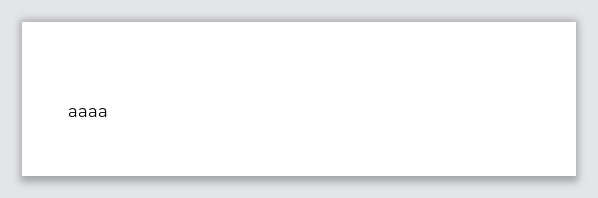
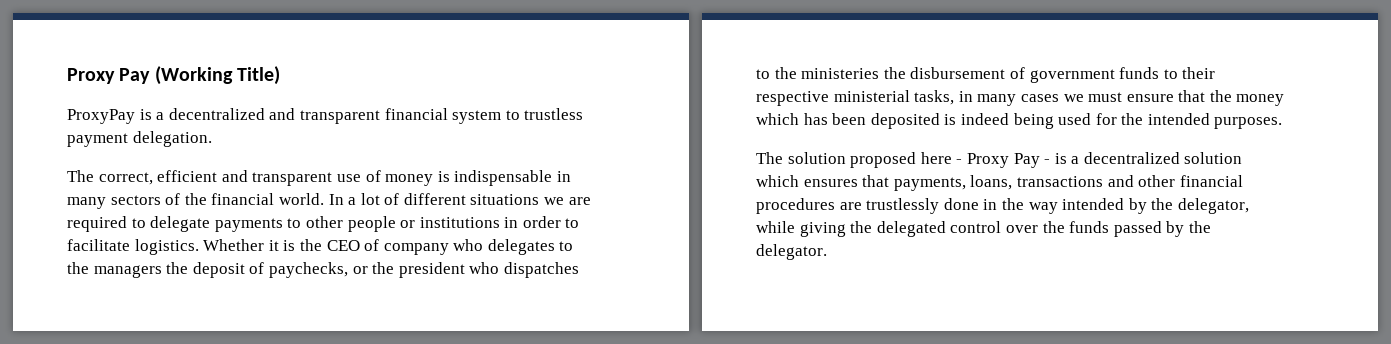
- aaaa
+ Proxy Pay (Working Title)
+ ProxyPay is a decentralized and transparent financial system to trustless payment delegation.
+ The correct, efficient and transparent use of money is indispensable in many sectors of the financial world. In a lot of different situations we are required to delegate payments to other people or institutions in order to facilitate logistics. Whether it is the CEO of company who delegates to the managers the deposit of paychecks, or the president who dispatches to the ministeries the disbursement of government funds to their respective ministerial tasks, in many cases we must ensure that the money which has been deposited is indeed being used for the intended purposes.
+ The solution proposed here - Proxy Pay - is a decentralized solution which ensures that payments, loans, transactions and other financial procedures are trustlessly done in the way intended by the delegator, while giving the delegated control over the funds passed by the delegator.

